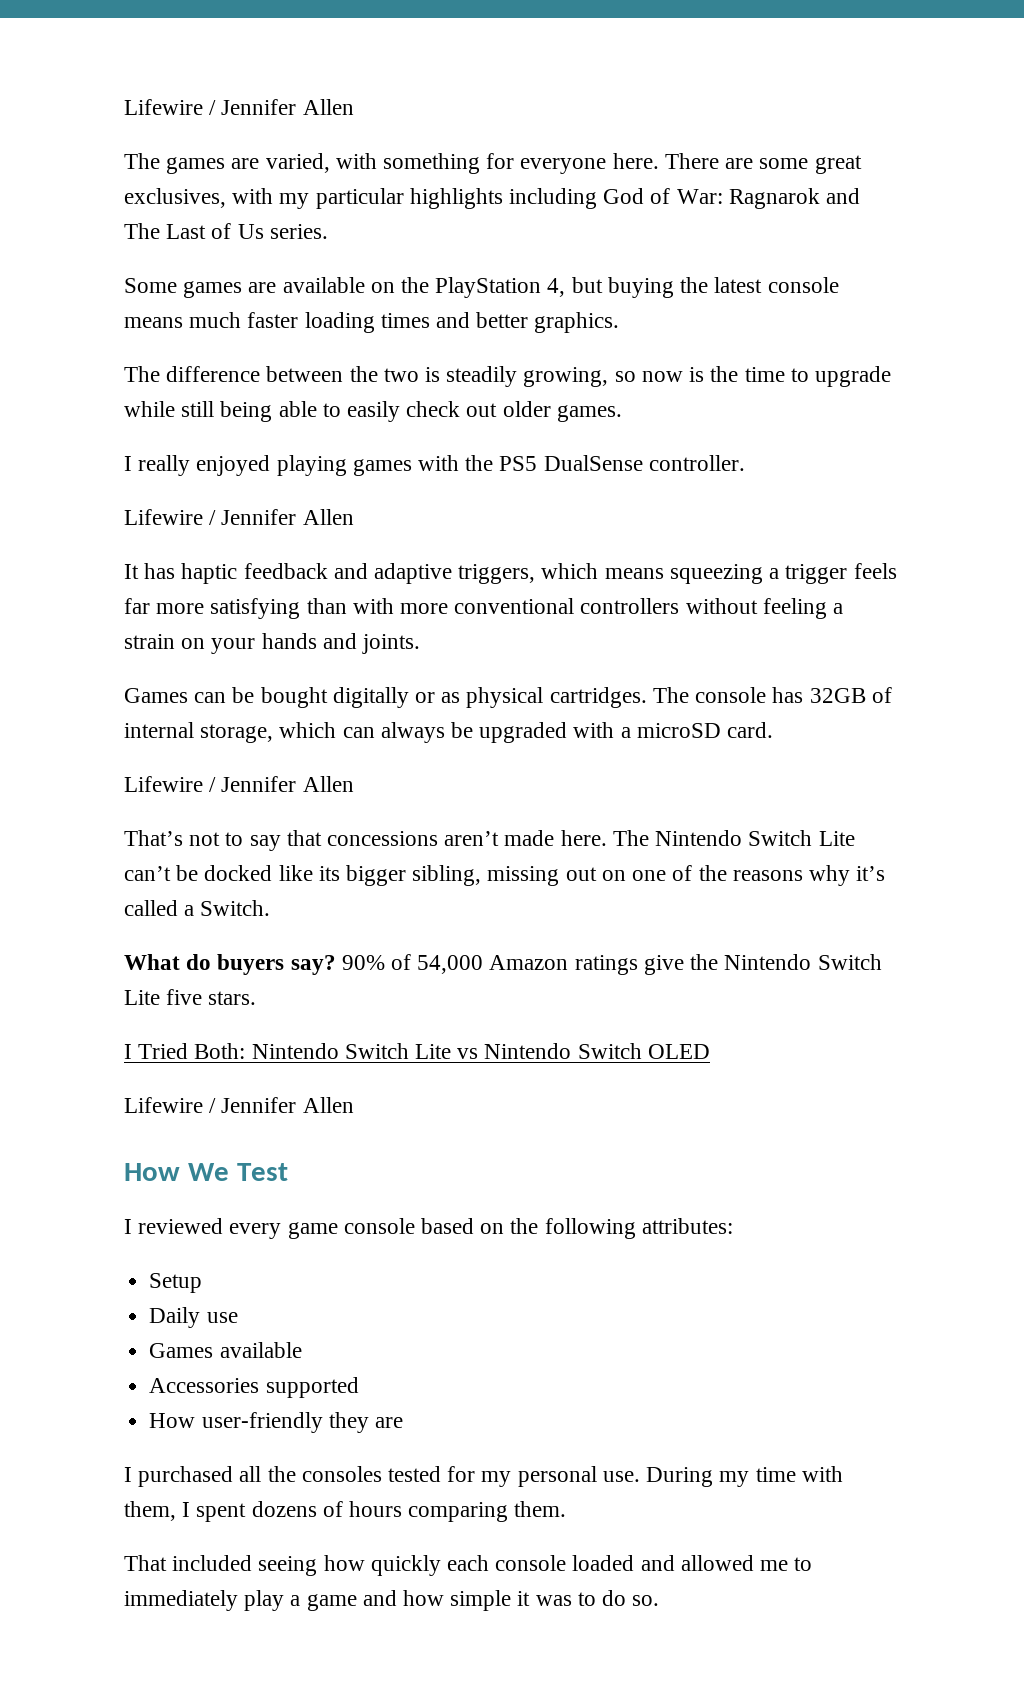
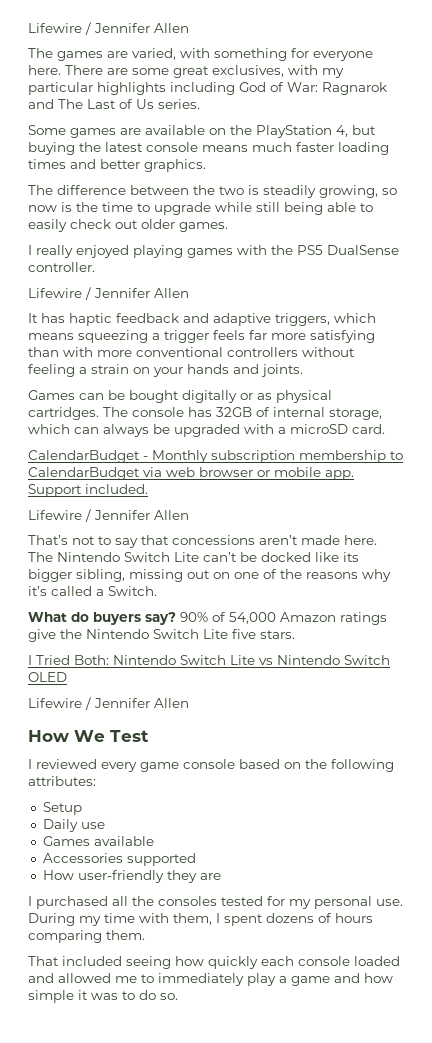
+ CalendarBudget - Monthly subscription membership to CalendarBudget via web browser or mobile app. Support included.

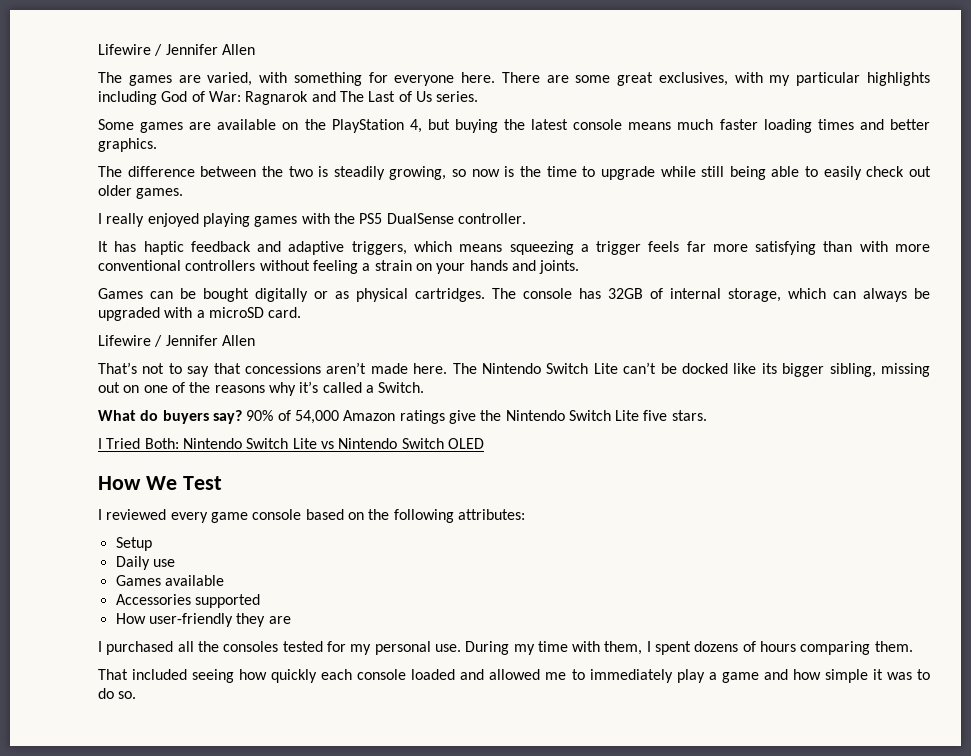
  I really enjoyed playing games with the PS5 DualSense controller.
- Lifewire / Jennifer Allen
- CalendarBudget - Monthly subscription membership to CalendarBudget via web browser or mobile app. Support included.
  I Tried Both: Nintendo Switch Lite vs Nintendo Switch OLED
- Lifewire / Jennifer Allen

